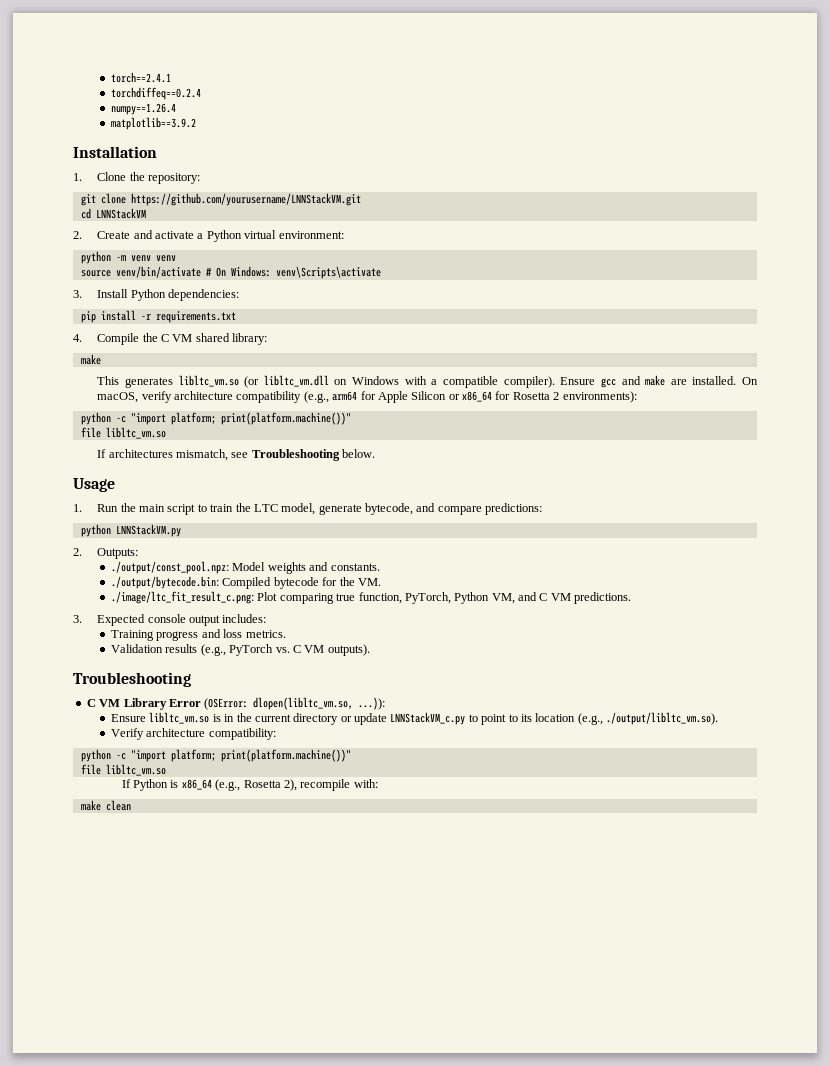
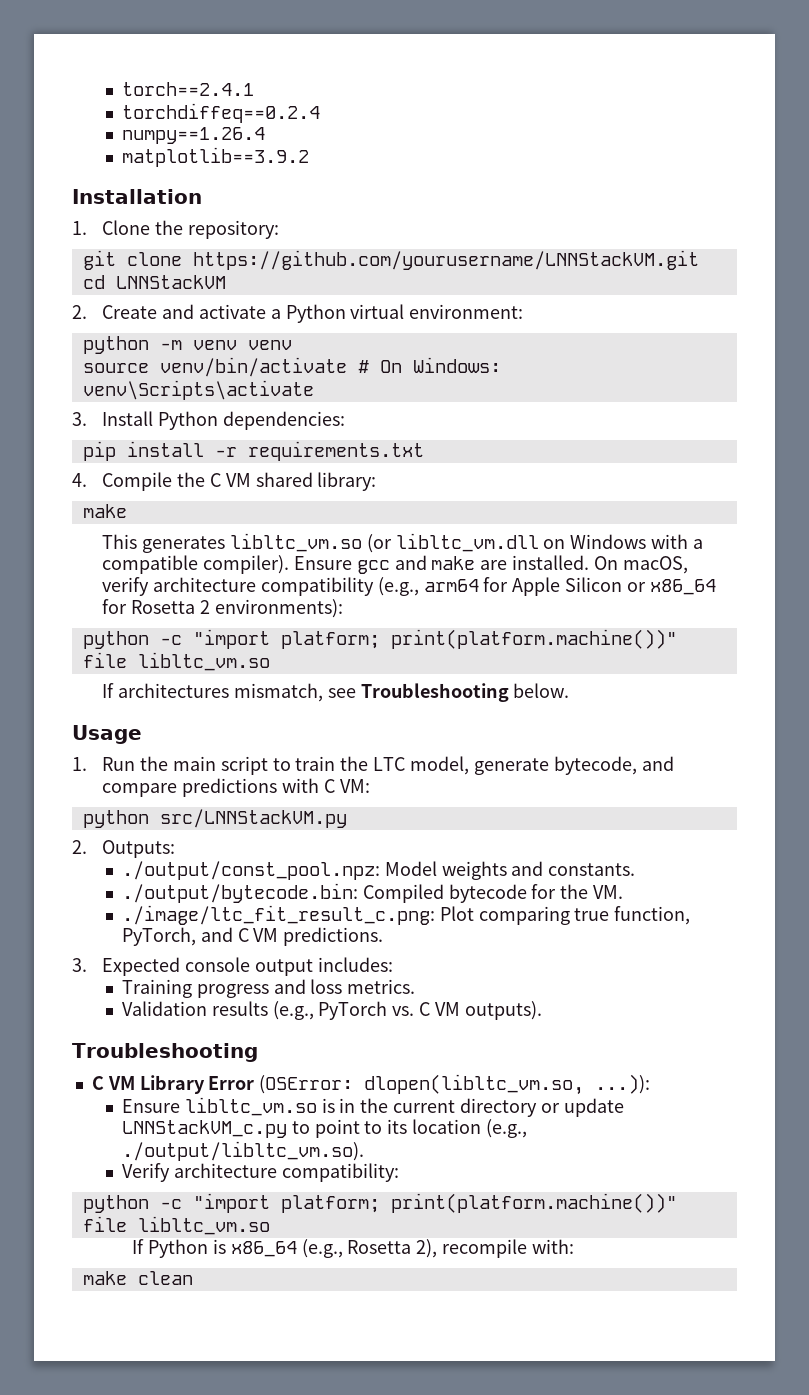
- 1. Run the main script to train the LTC model, generate bytecode, and compare predictions:
- python LNNStackVM.py
+ 1. Run the main script to train the LTC model, generate bytecode, and compare predictions with C VM:
+ python src/LNNStackVM.py
- ./image/ltc_fit_result_c.png: Plot comparing true function, PyTorch, Python VM, and C VM predictions.
+ ./image/ltc_fit_result_c.png: Plot comparing true function, PyTorch, and C VM predictions.

